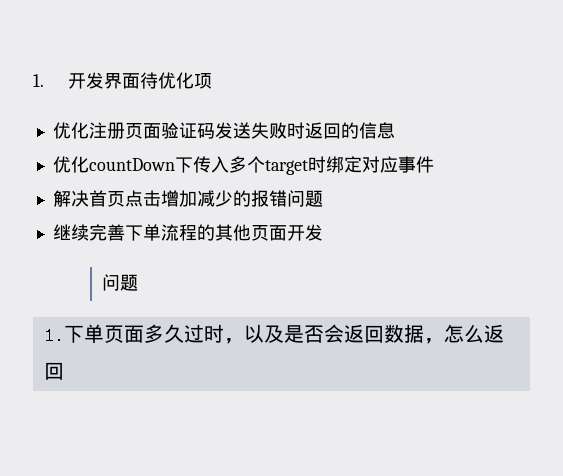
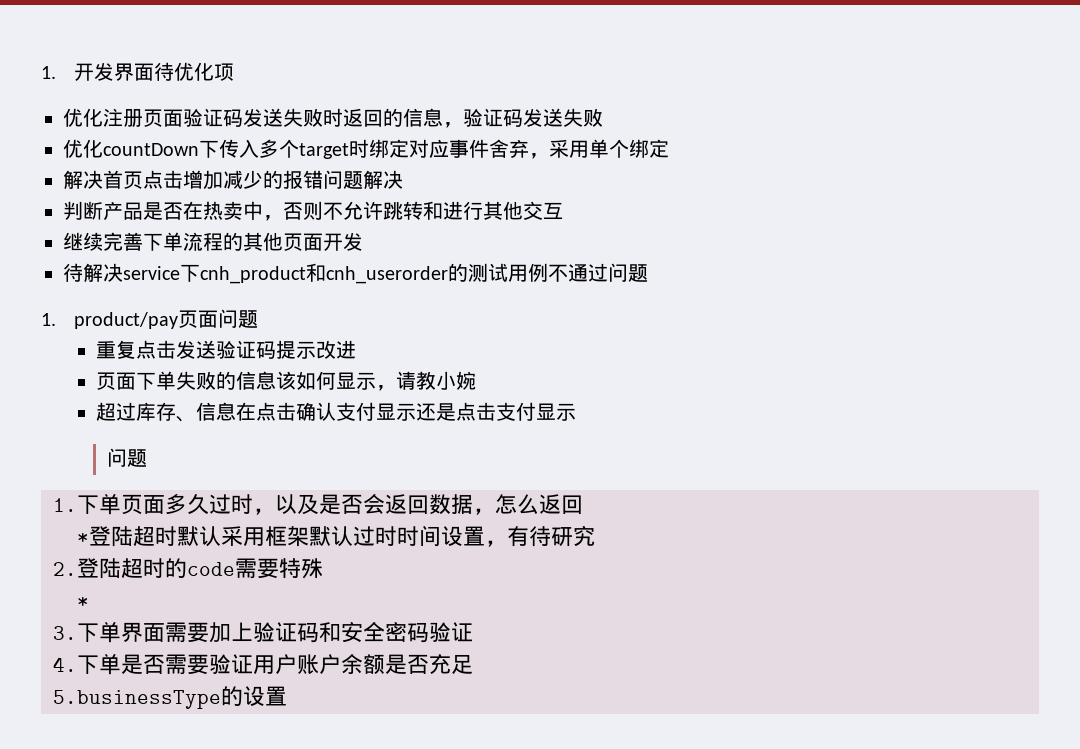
- 优化注册页面验证码发送失败时返回的信息
+ 优化注册页面验证码发送失败时返回的信息，验证码发送失败
- 优化countDown下传入多个target时绑定对应事件
+ 优化countDown下传入多个target时绑定对应事件舍弃，采用单个绑定
- 解决首页点击增加减少的报错问题
+ 解决首页点击增加减少的报错问题解决
+ 判断产品是否在热卖中，否则不允许跳转和进行其他交互
+ 待解决service下cnh_product和cnh_userorder的测试用例不通过问题
+ 1. product/pay页面问题
+ 重复点击发送验证码提示改进
+ 页面下单失败的信息该如何显示，请教小婉
+ 超过库存、信息在点击确认支付显示还是点击支付显示
+ *登陆超时默认采用框架默认过时时间设置，有待研究
+ 2.登陆超时的code需要特殊
+ *
+ 3.下单界面需要加上验证码和安全密码验证
+ 4.下单是否需要验证用户账户余额是否充足
+ 5.businessType的设置

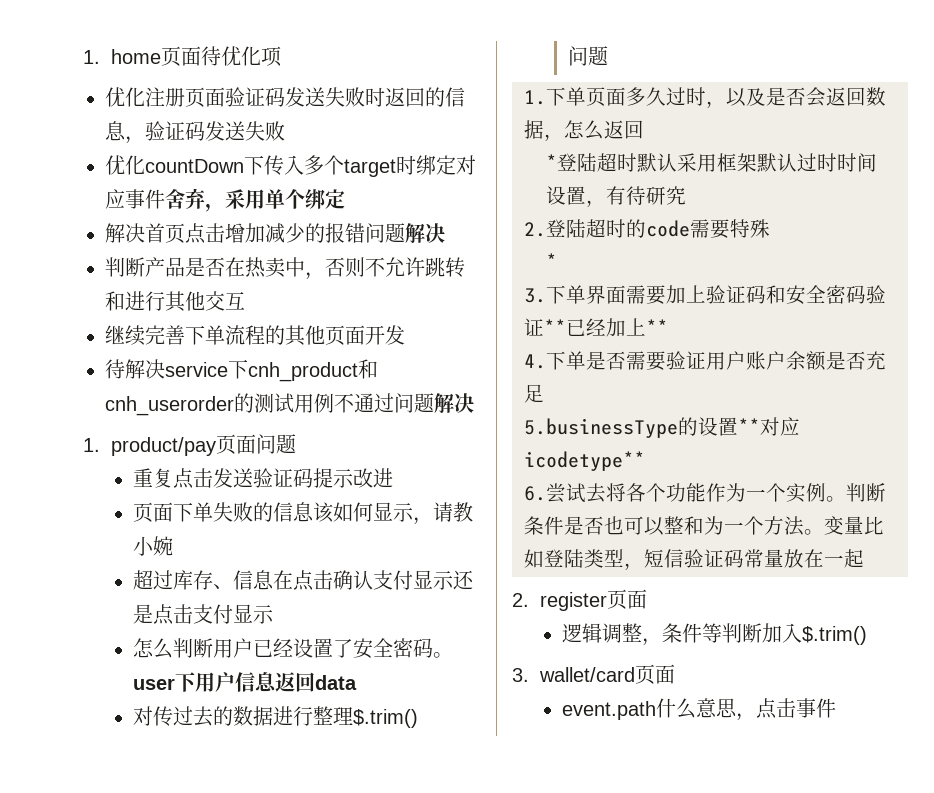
- 1.开发界面待优化项
+ 1. home页面待优化项
- 待解决service下cnh_product和cnh_userorder的测试用例不通过问题
+ 待解决service下cnh_product和cnh_userorder的测试用例不通过问题解决
+ 怎么判断用户已经设置了安全密码。user下用户信息返回data
+ 对传过去的数据进行整理$.trim()
- 3.下单界面需要加上验证码和安全密码验证
+ 3.下单界面需要加上验证码和安全密码验证**已经加上**
- 5.businessType的设置
+ 5.businessType的设置**对应icodetype**
+ 6.尝试去将各个功能作为一个实例。判断条件是否也可以整和为一个方法。变量比如登陆类型，短信验证码常量放在一起
+ 2. register页面
+ 逻辑调整，条件等判断加入$.trim()
+ 3. wallet/card页面
+ event.path什么意思，点击事件

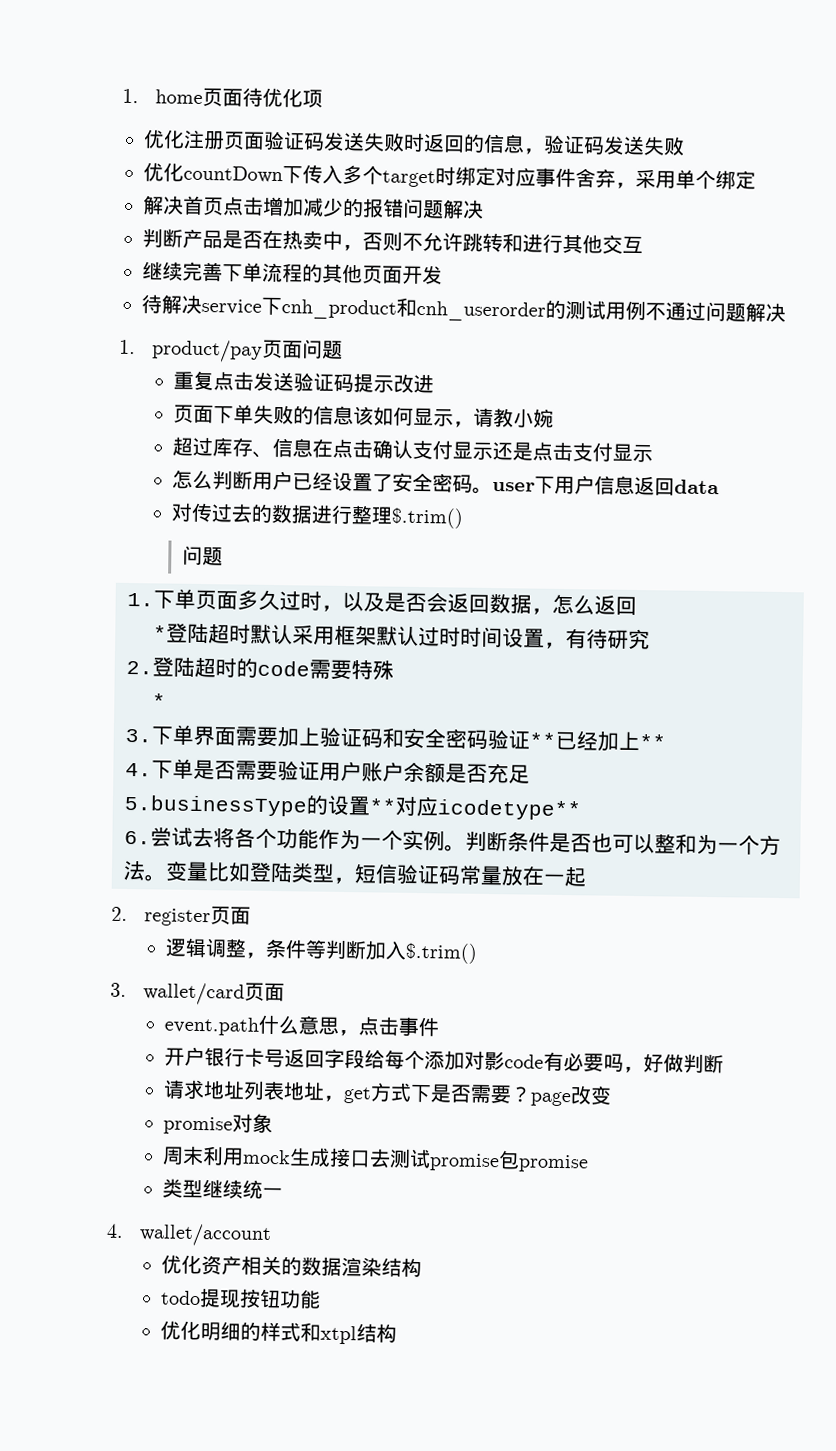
+ 开户银行卡号返回字段给每个添加对影code有必要吗，好做判断
+ 请求地址列表地址，get方式下是否需要？page改变
+ promise对象
+ 周末利用mock生成接口去测试promise包promise
+ 类型继续统一
+ 4. wallet/account
+ 优化资产相关的数据渲染结构
+ todo提现按钮功能
+ 优化明细的样式和xtpl结构

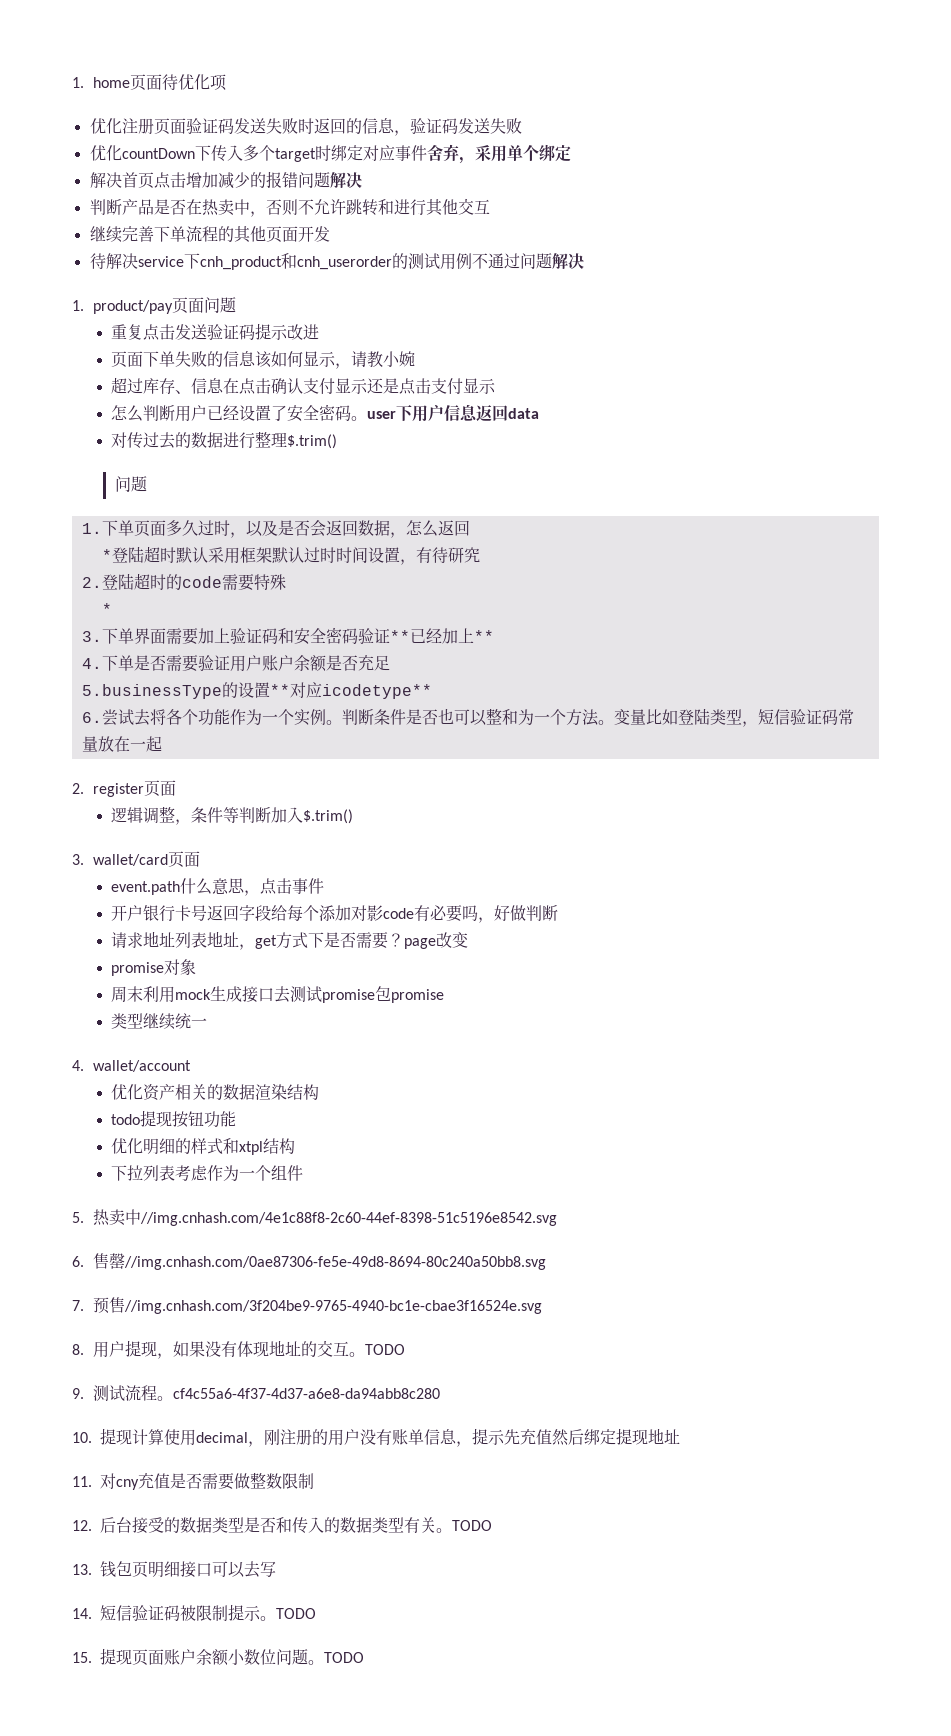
+ 下拉列表考虑作为一个组件
+ 5.热卖中//img.cnhash.com/4e1c88f8-2c60-44ef-8398-51c5196e8542.svg
+ 6.售罄//img.cnhash.com/0ae87306-fe5e-49d8-8694-80c240a50bb8.svg
+ 7.预售//img.cnhash.com/3f204be9-9765-4940-bc1e-cbae3f16524e.svg
+ 8.用户提现，如果没有体现地址的交互。TODO
+ 9.测试流程。cf4c55a6-4f37-4d37-a6e8-da94abb8c280
+ 10.提现计算使用decimal，刚注册的用户没有账单信息，提示先充值然后绑定提现地址
+ 11.对cny充值是否需要做整数限制
+ 12.后台接受的数据类型是否和传入的数据类型有关。TODO
+ 13.钱包页明细接口可以去写
+ 14.短信验证码被限制提示。TODO
+ 15.提现页面账户余额小数位问题。TODO

